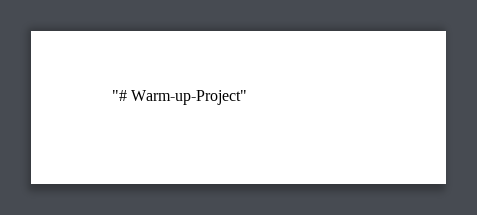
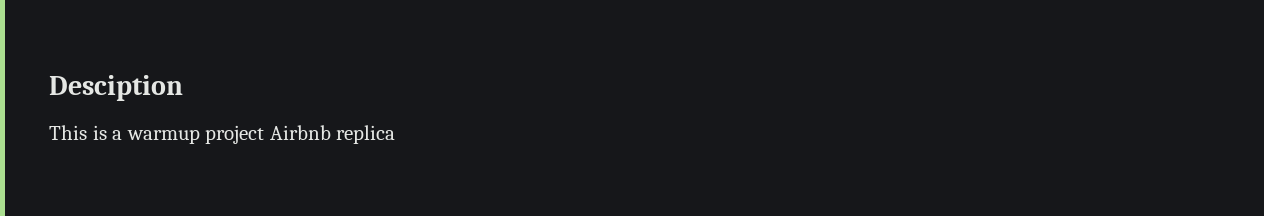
- "# Warm-up-Project"
+ Desciption
+ This is a warmup project Airbnb replica

